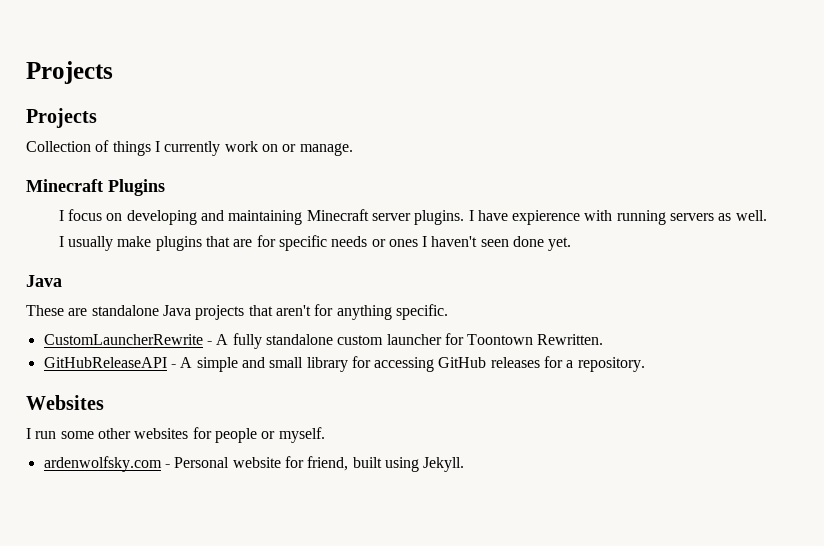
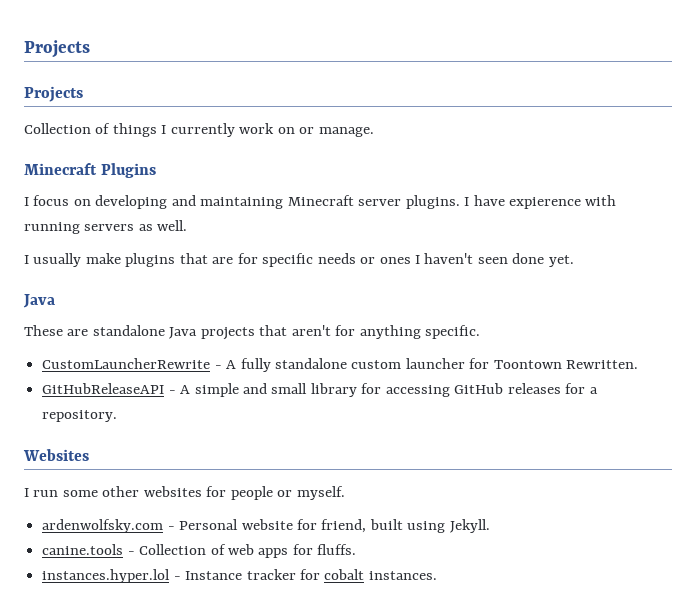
+ canine.tools - Collection of web apps for fluffs.
+ instances.hyper.lol - Instance tracker for cobalt instances.

